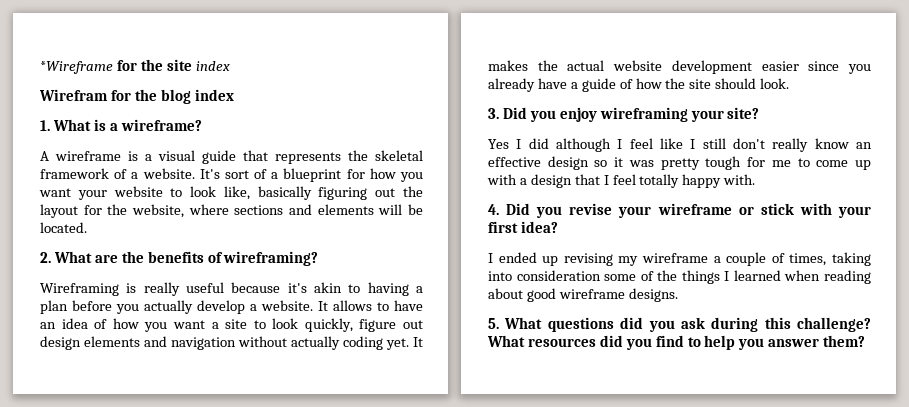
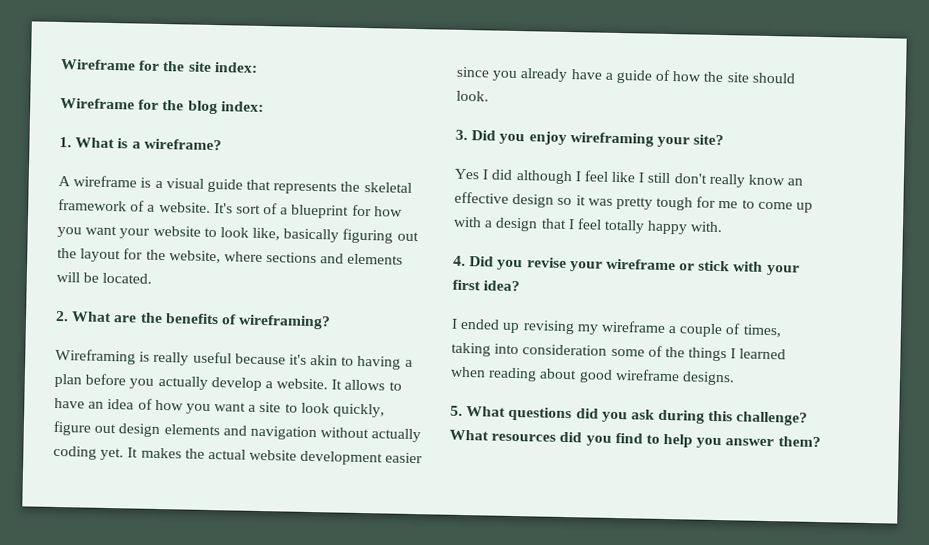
- *Wireframe for the site index
- Wirefram for the blog index
+ Wireframe for the site index:
+ Wireframe for the blog index:

